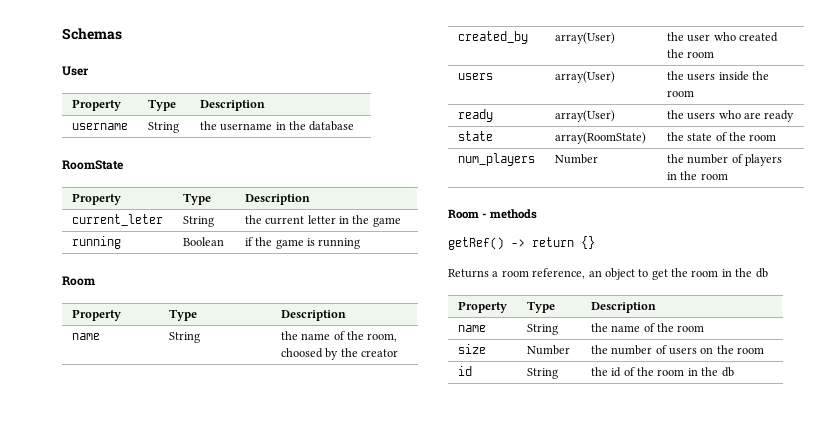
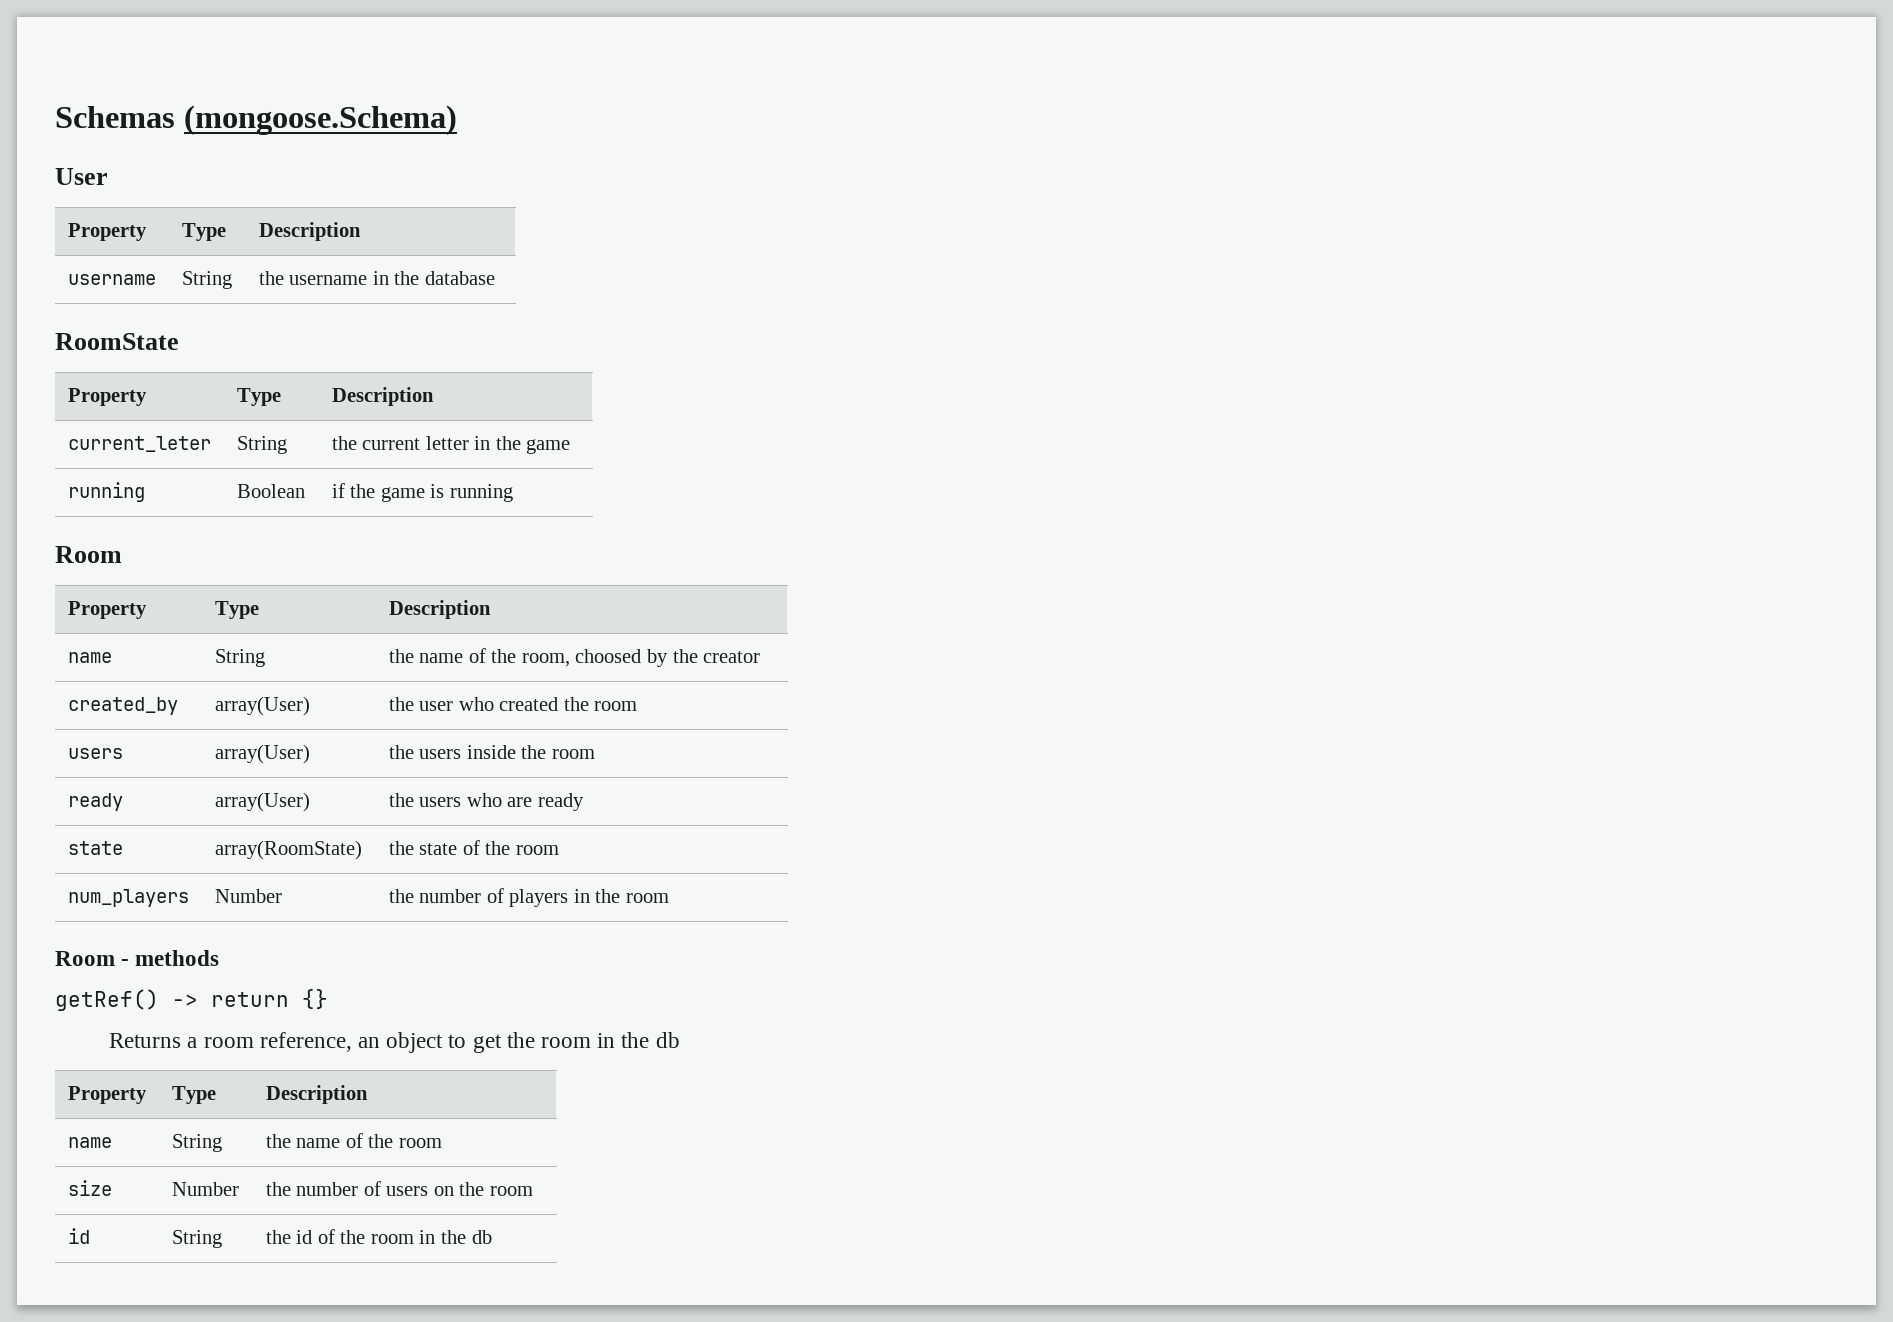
- Schemas
+ Schemas (mongoose.Schema)

